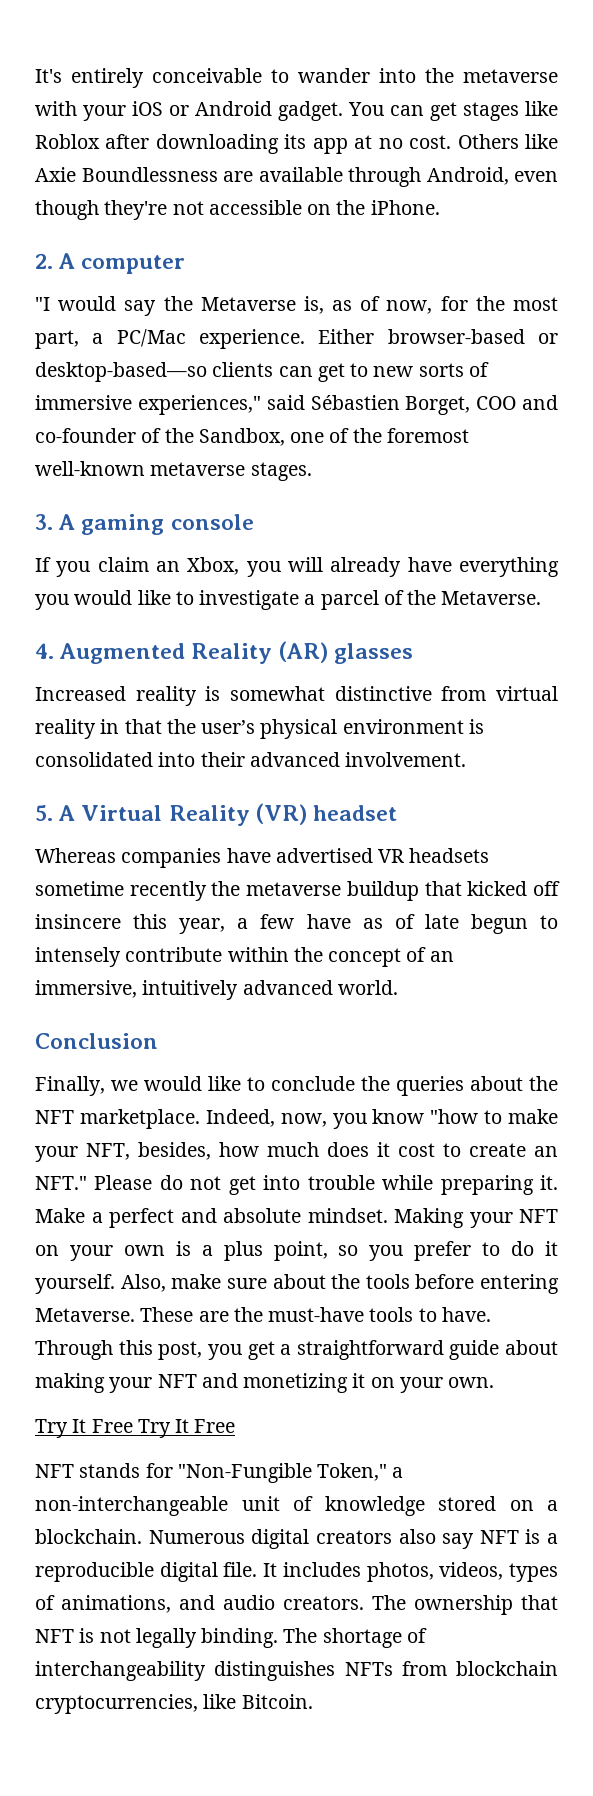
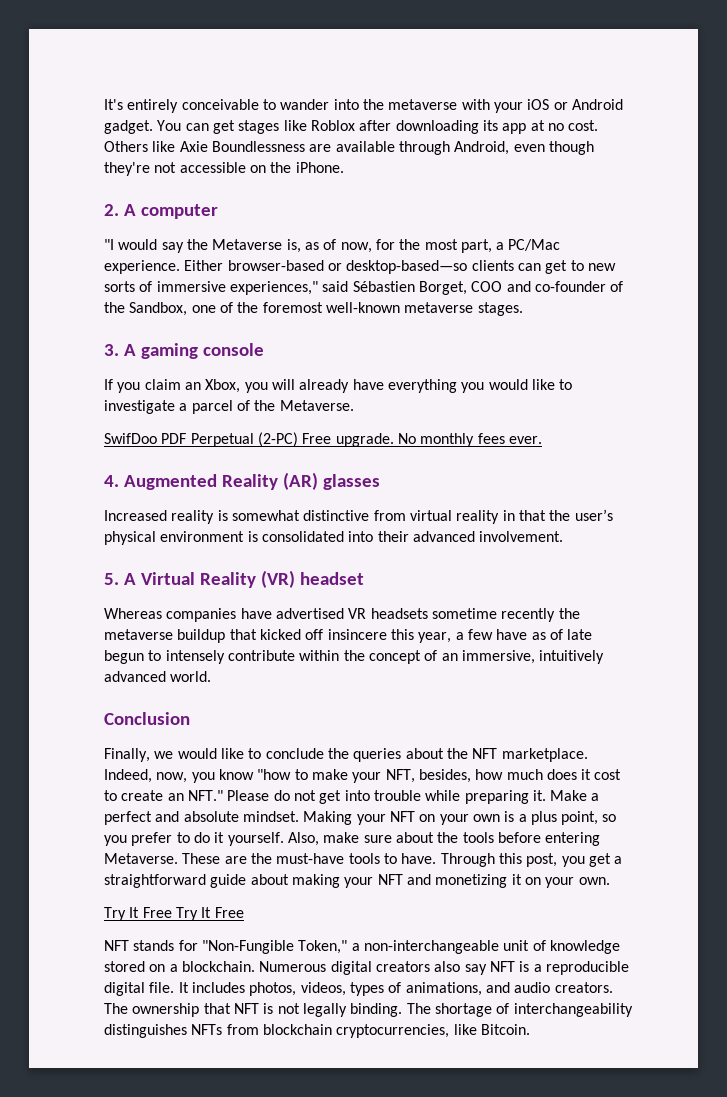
+ SwifDoo PDF Perpetual (2-PC) Free upgrade. No monthly fees ever.

